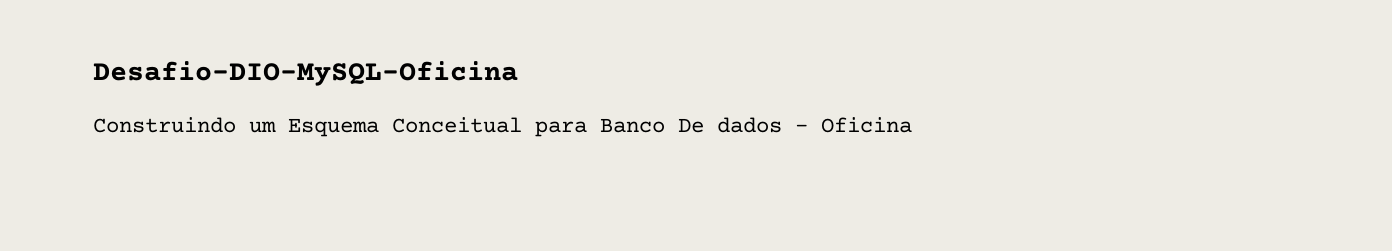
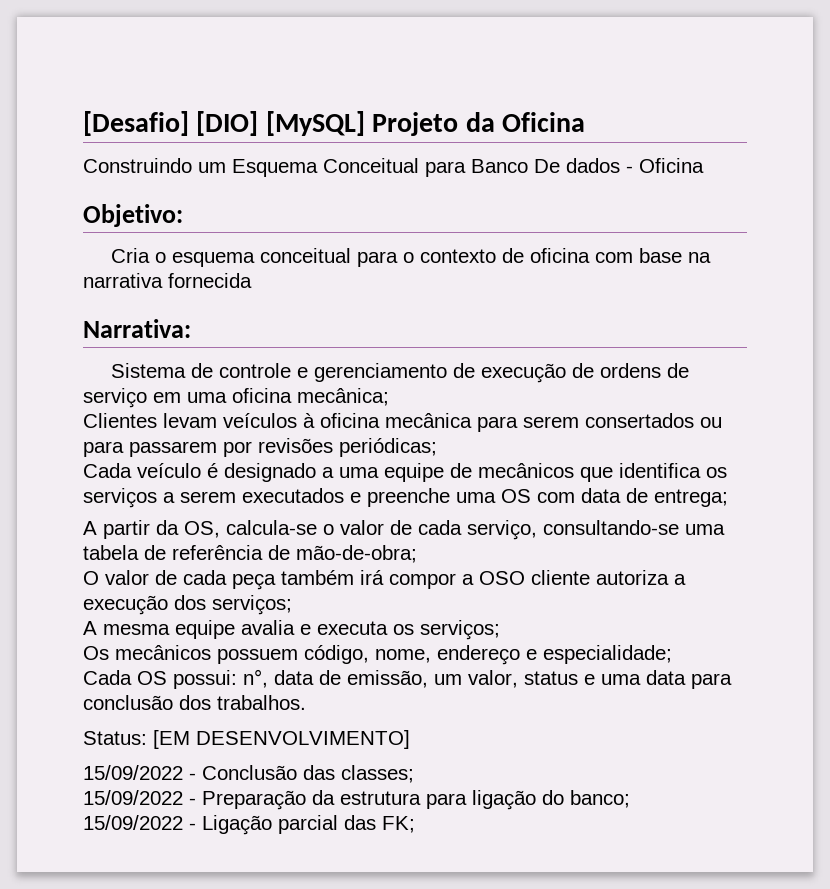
- Desafio-DIO-MySQL-Oficina
+ [Desafio] [DIO] [MySQL] Projeto da Oficina
+ Objetivo:
+ Cria o esquema conceitual para o contexto de oficina com base na narrativa fornecida
+ Narrativa:
+ Sistema de controle e gerenciamento de execução de ordens de serviço em uma oficina mecânica;
+ Clientes levam veículos à oficina mecânica para serem consertados ou para passarem por revisões periódicas;
+ Cada veículo é designado a uma equipe de mecânicos que identifica os serviços a serem executados e preenche uma OS com data de entrega;
+ A partir da OS, calcula-se o valor de cada serviço, consultando-se uma tabela de referência de mão-de-obra;
+ O valor de cada peça também irá compor a OSO cliente autoriza a execução dos serviços;
+ A mesma equipe avalia e executa os serviços;
+ Os mecânicos possuem código, nome, endereço e especialidade;
+ Cada OS possui: n°, data de emissão, um valor, status e uma data para conclusão dos trabalhos.
+ Status: [EM DESENVOLVIMENTO]
+ 15/09/2022 - Conclusão das classes;
+ 15/09/2022 - Preparação da estrutura para ligação do banco;
+ 15/09/2022 - Ligação parcial das FK;

